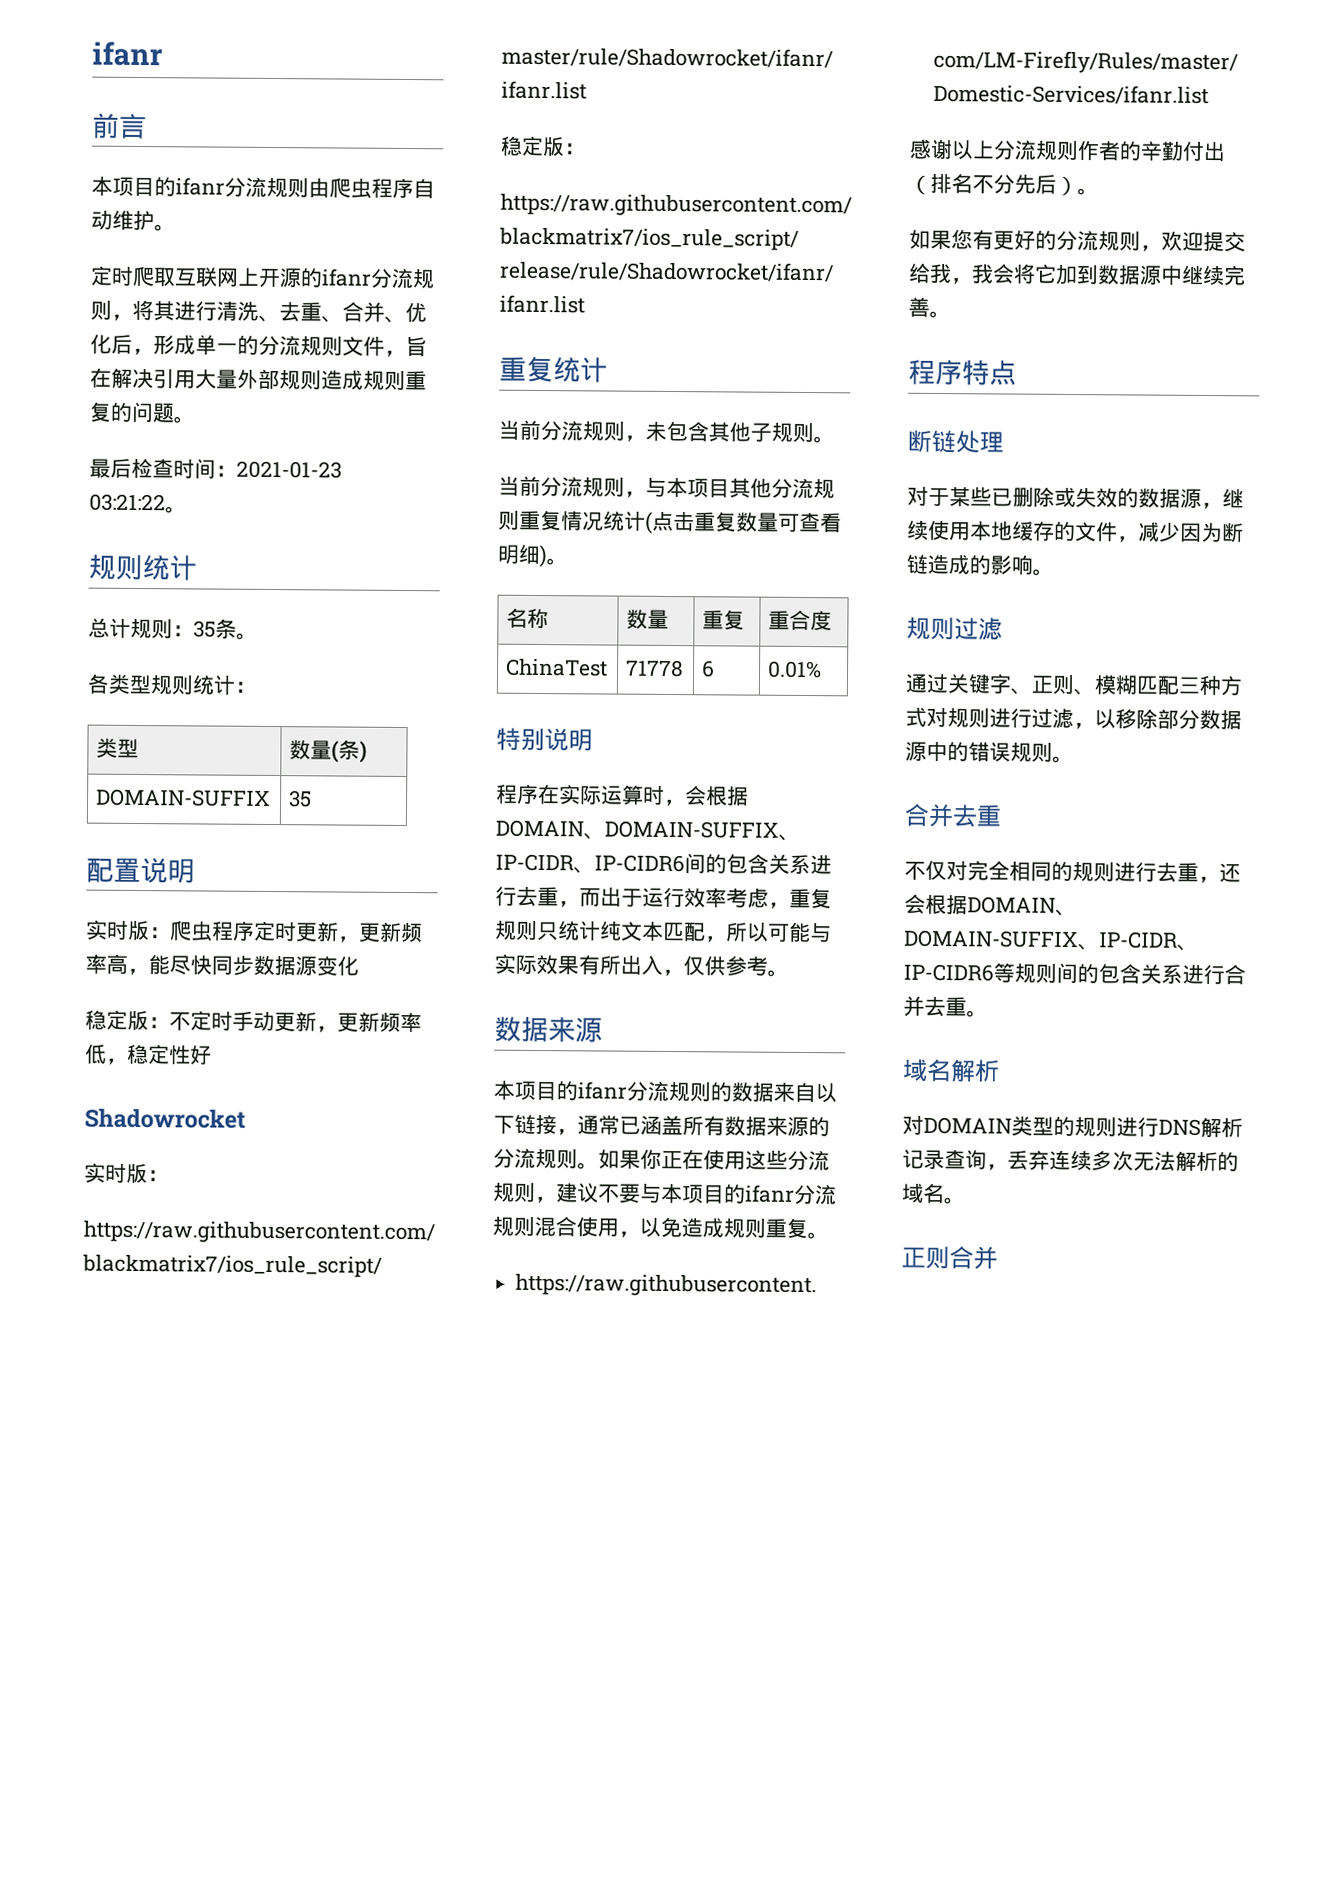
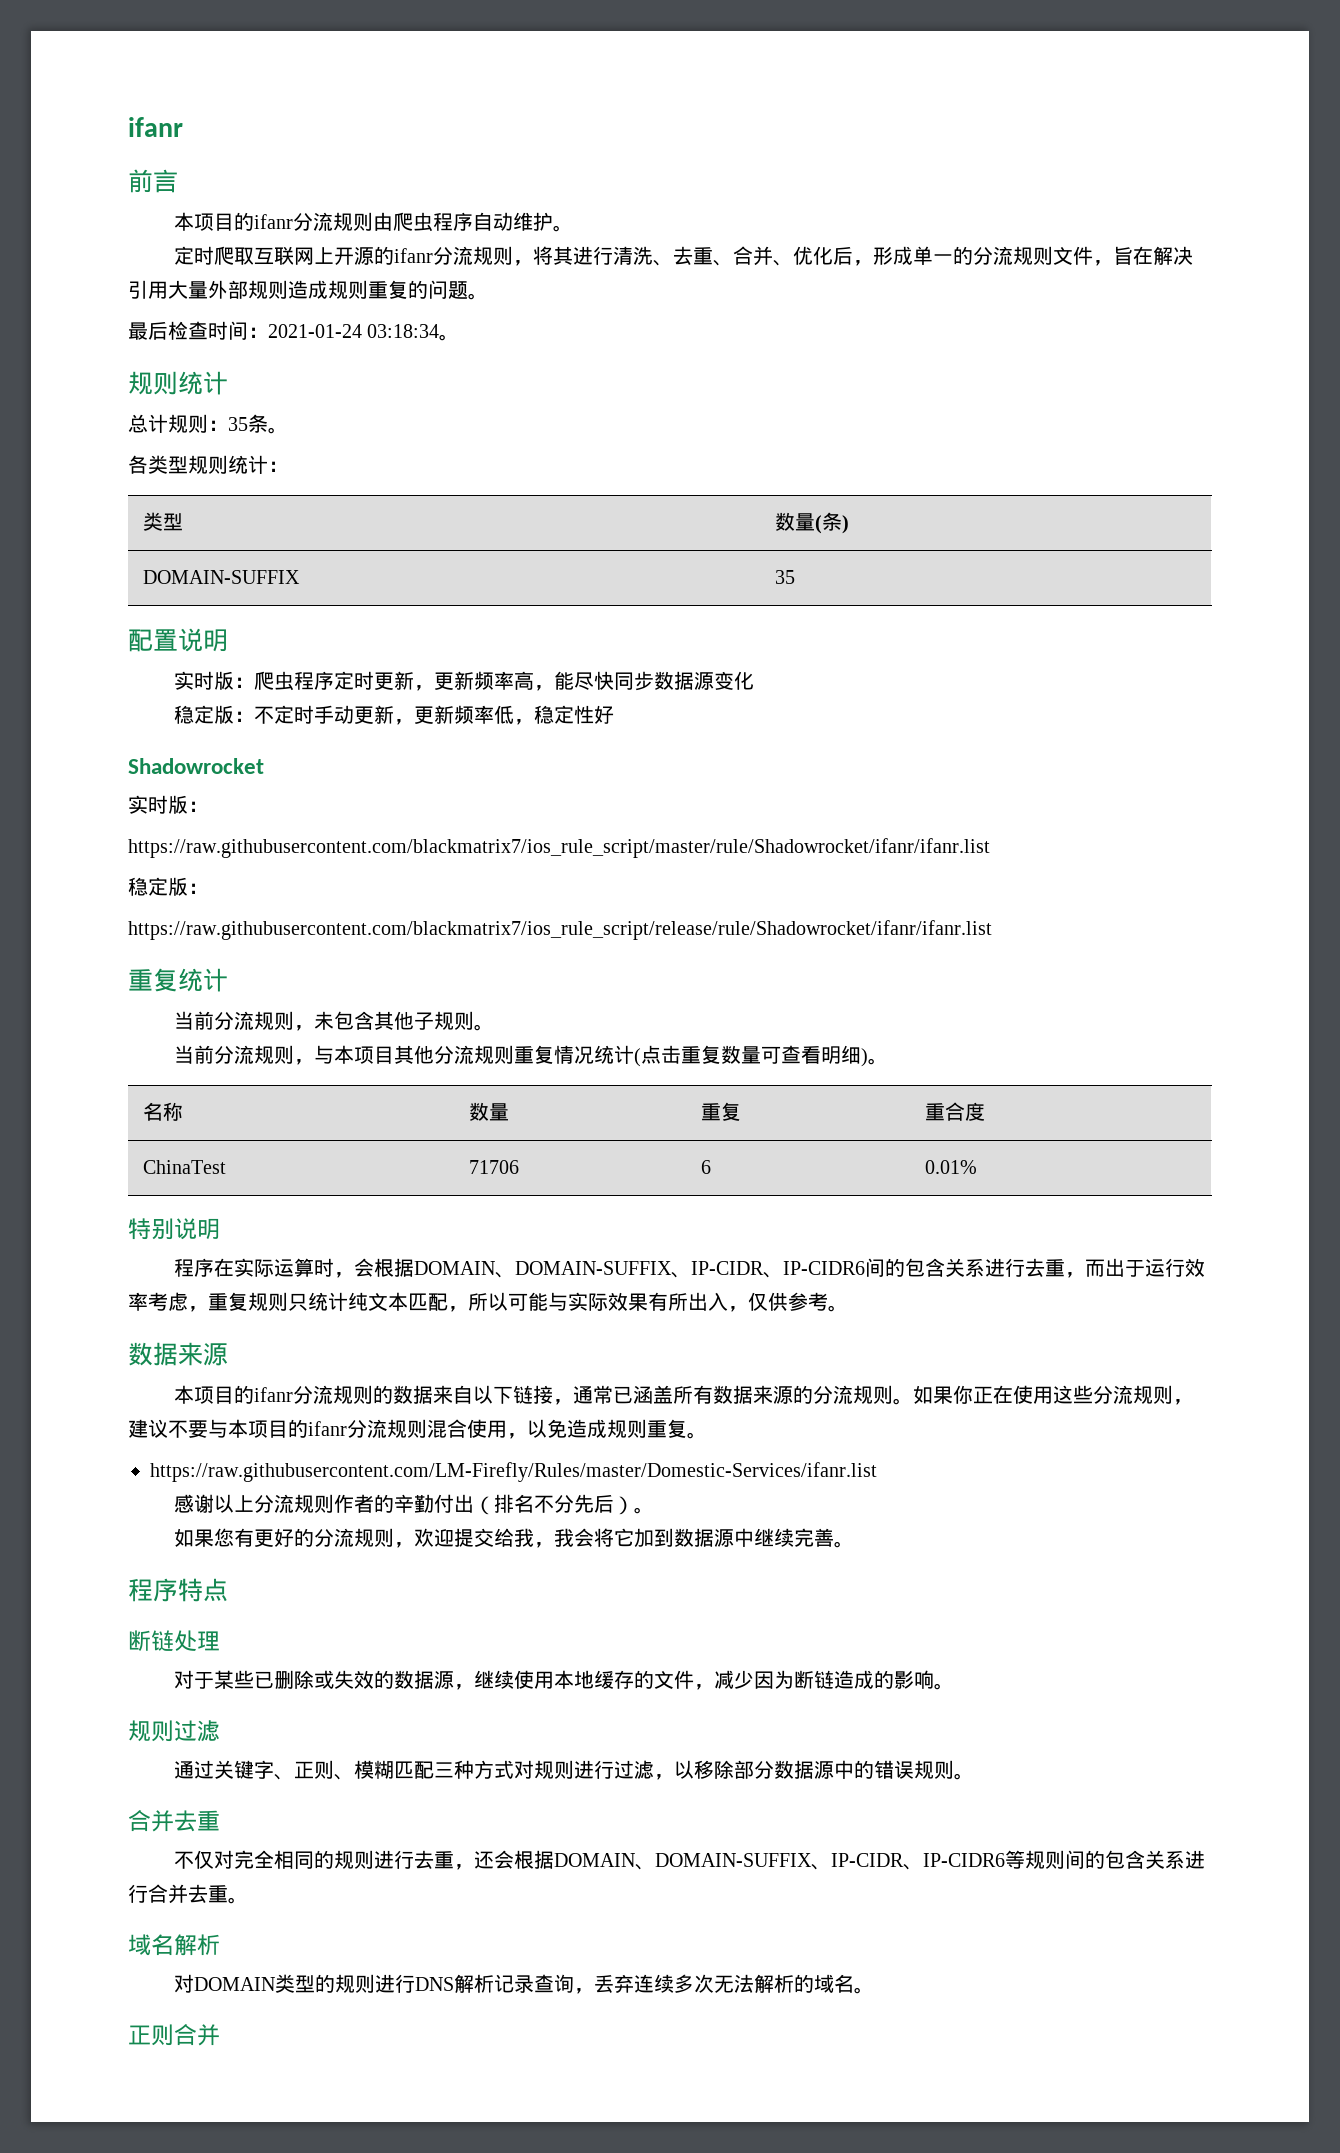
- 最后检查时间：2021-01-23 03:21:22。
+ 最后检查时间：2021-01-24 03:18:34。
- ChinaTest | 71778 | 6 | 0.01%
+ ChinaTest | 71706 | 6 | 0.01%

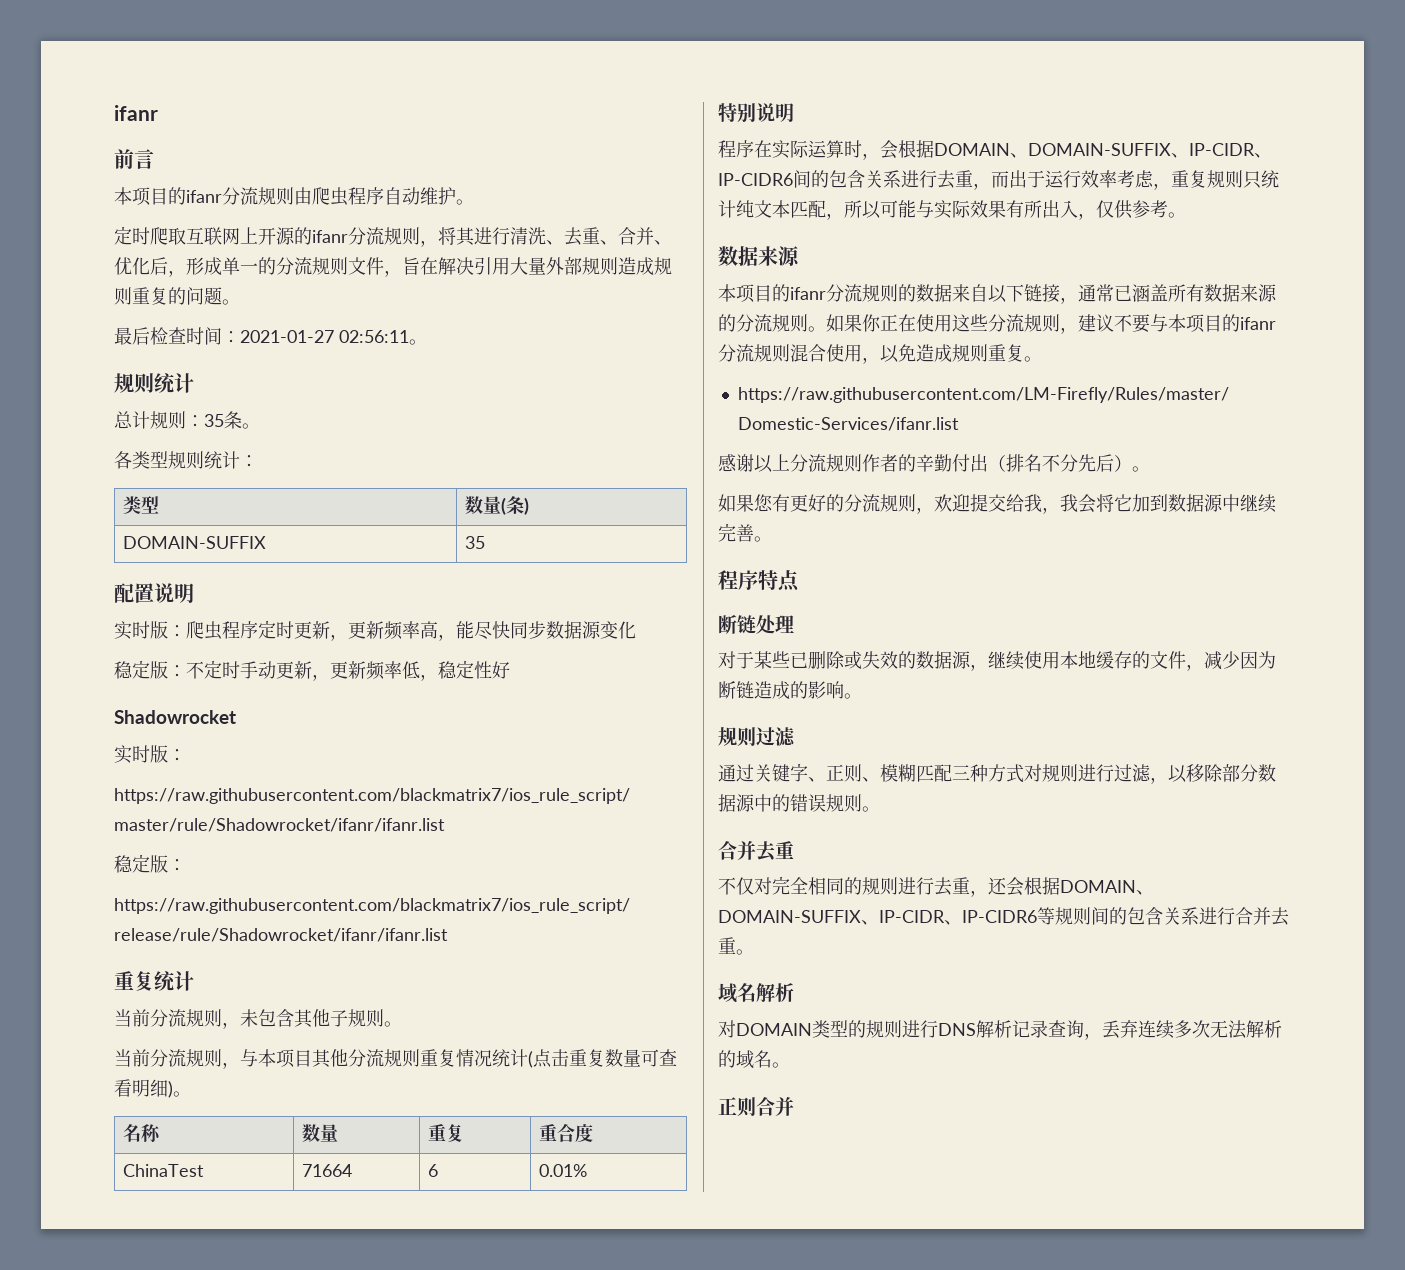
- 最后检查时间：2021-01-24 03:18:34。
+ 最后检查时间：2021-01-27 02:56:11。
- ChinaTest | 71706 | 6 | 0.01%
+ ChinaTest | 71664 | 6 | 0.01%

